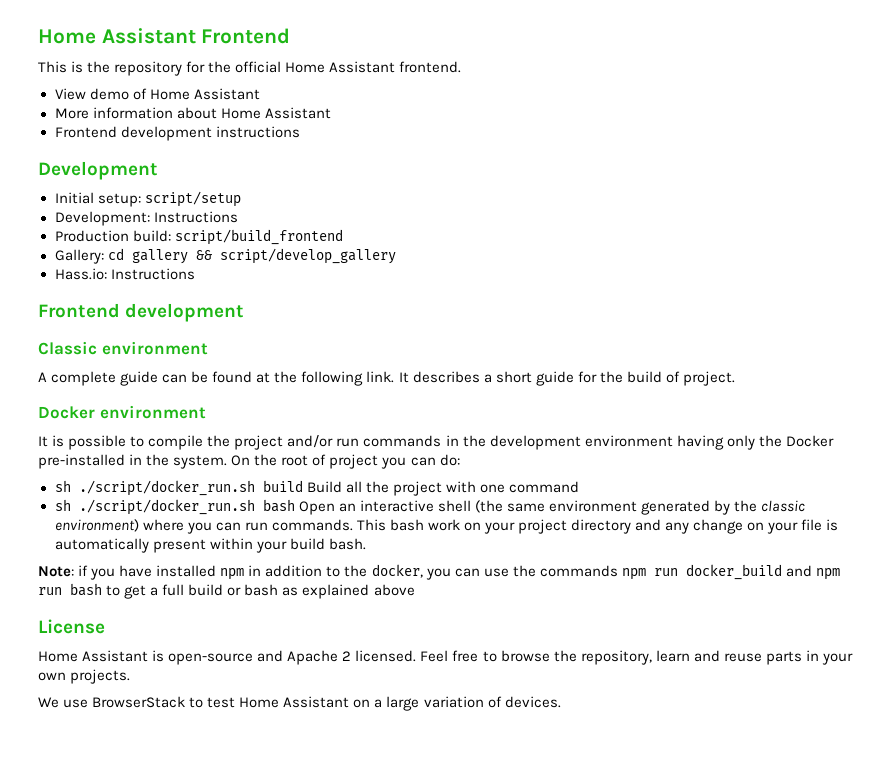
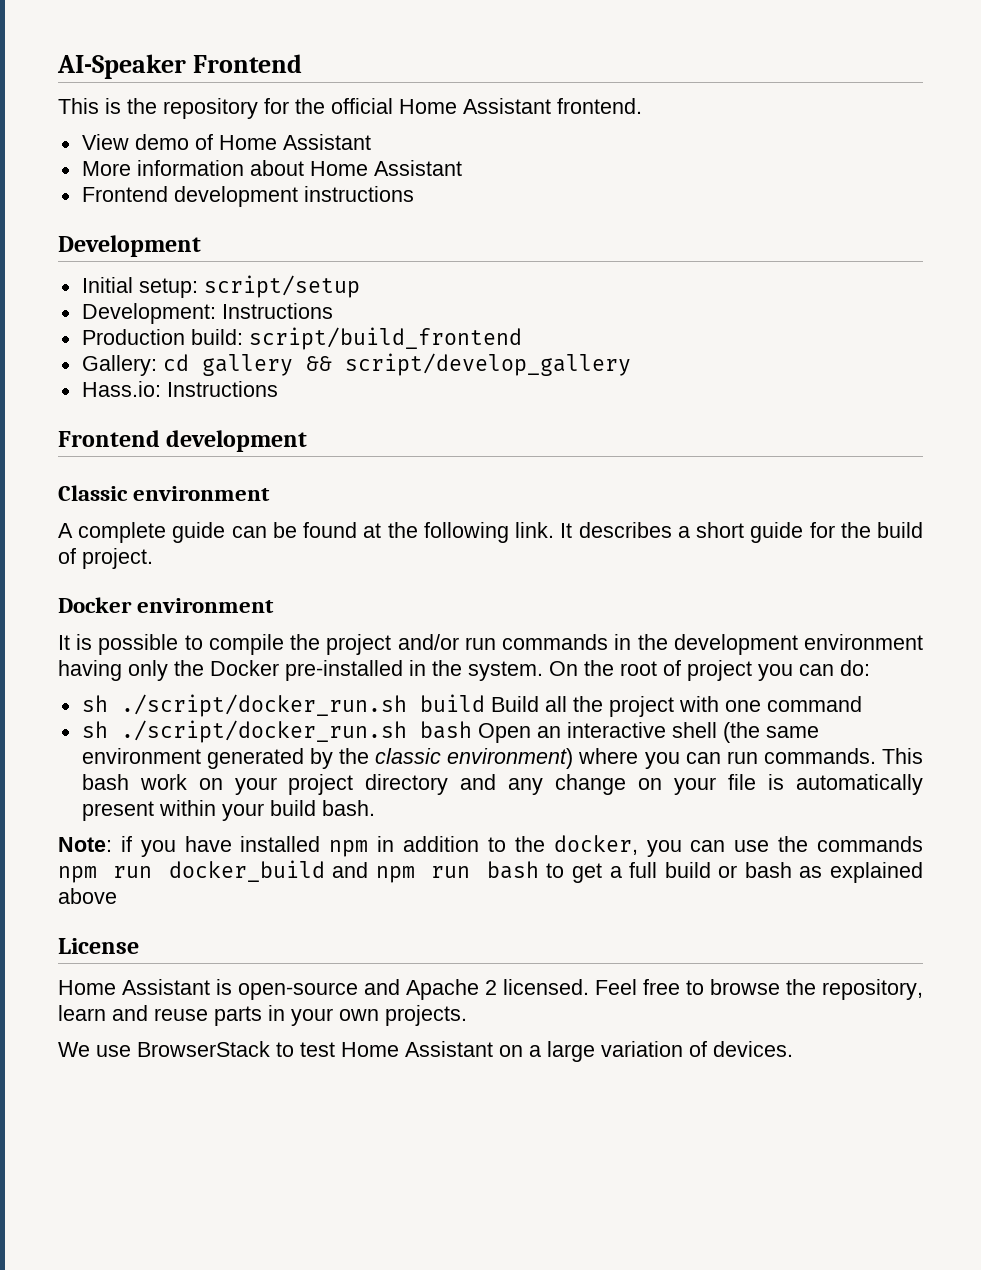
- Home Assistant Frontend
+ AI-Speaker Frontend

